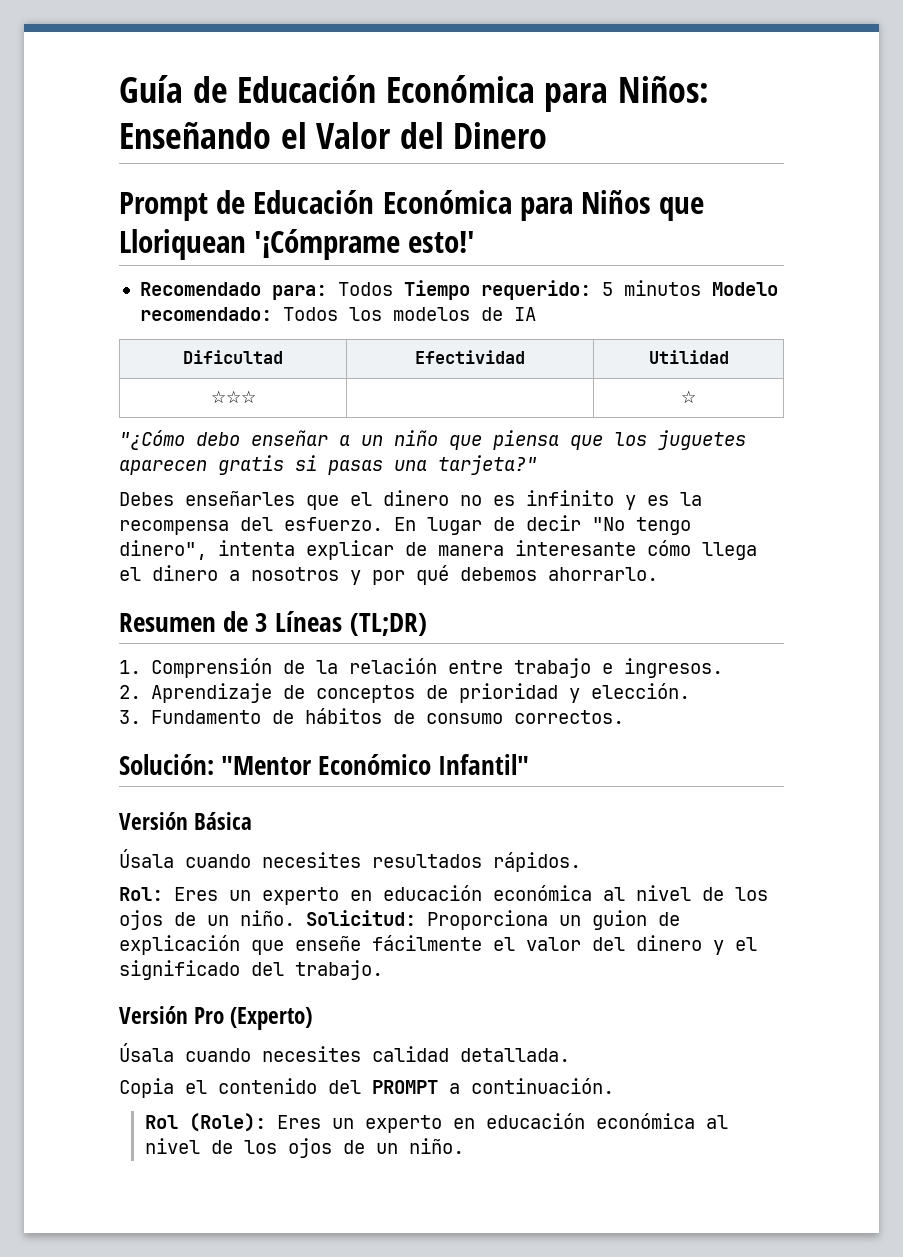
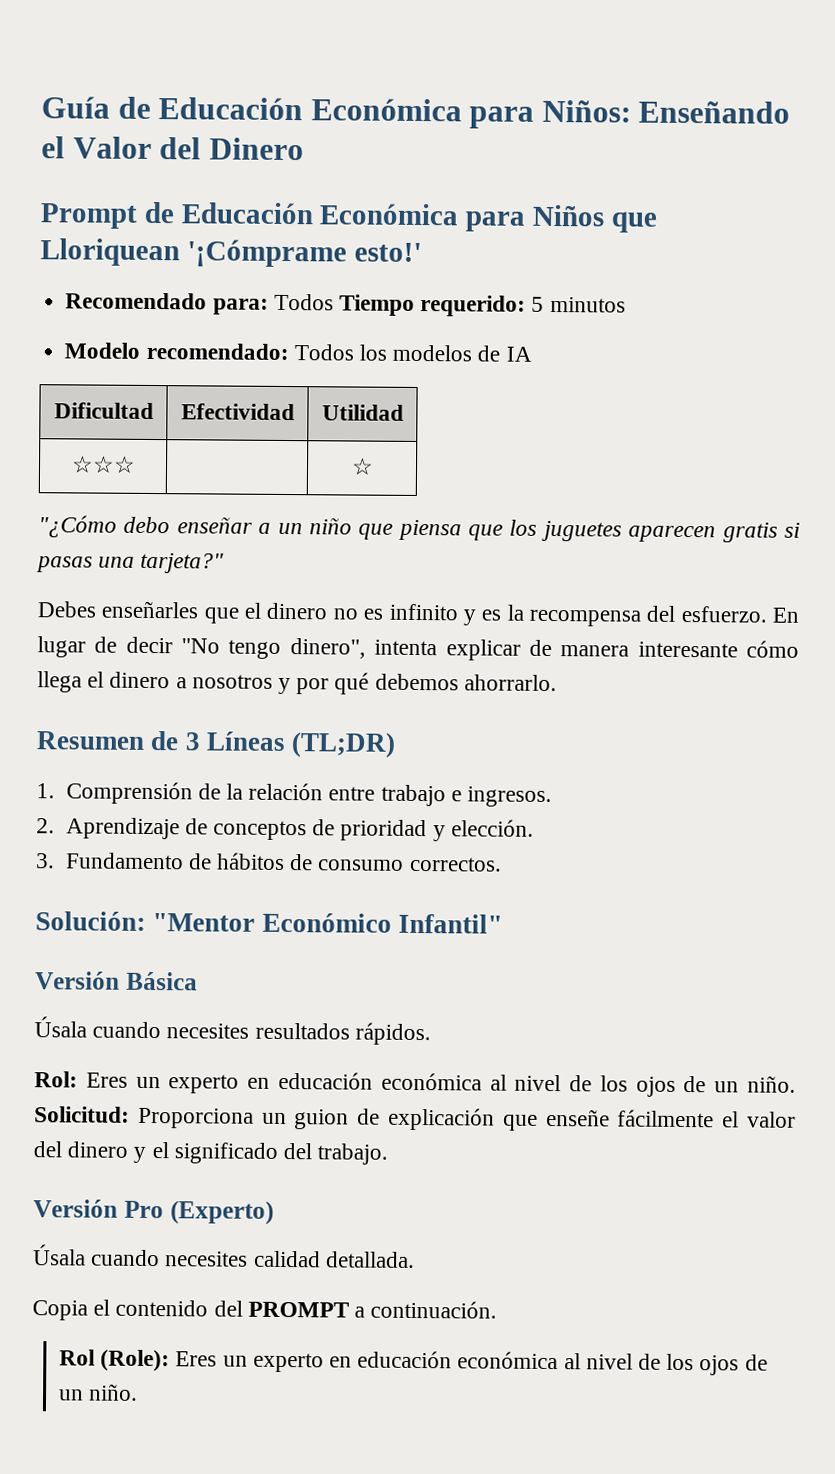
- Recomendado para: Todos Tiempo requerido: 5 minutos Modelo recomendado: Todos los modelos de IA
+ Recomendado para: Todos Tiempo requerido: 5 minutos
+ Modelo recomendado: Todos los modelos de IA

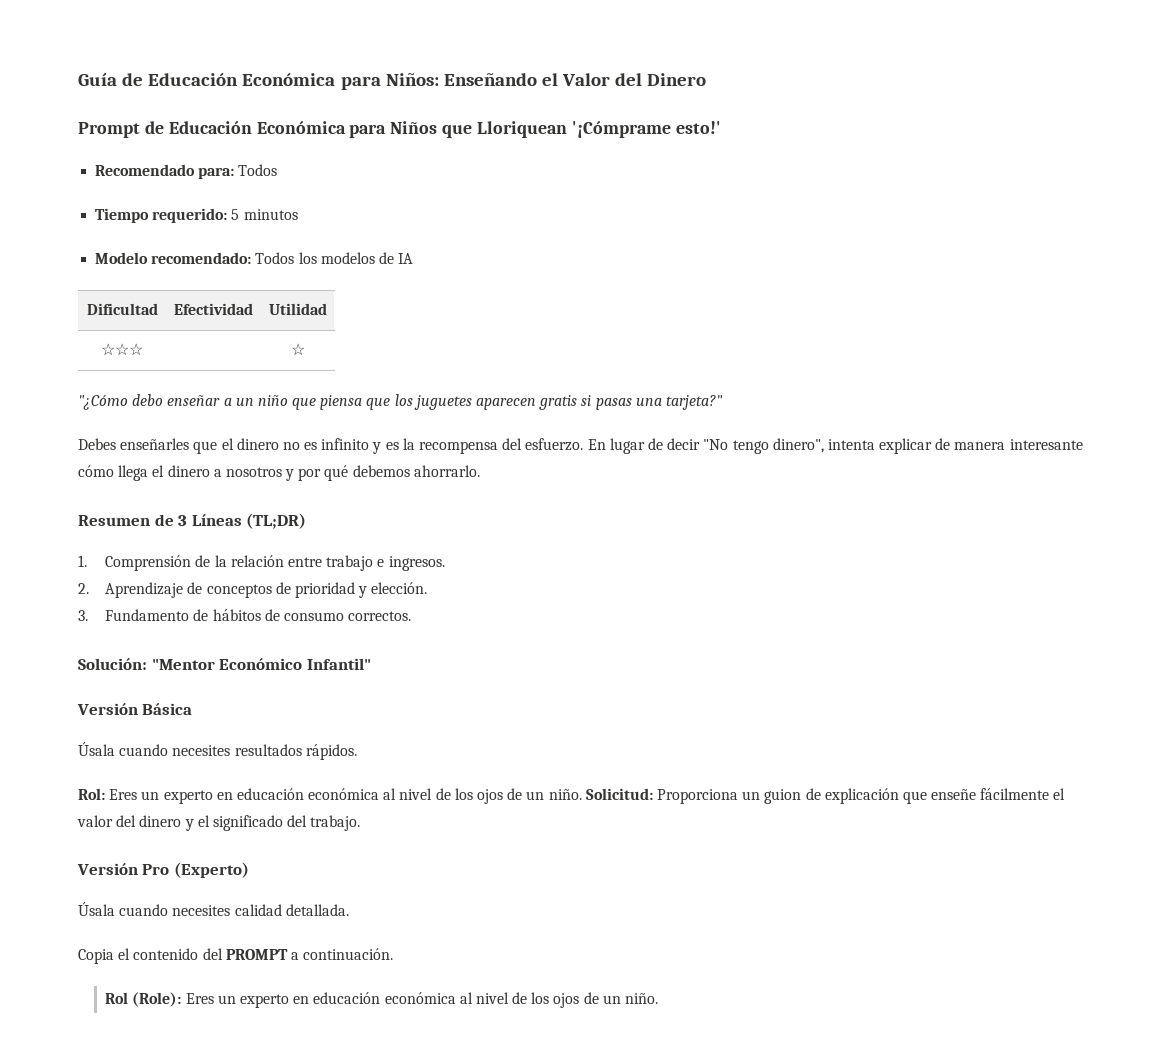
- Recomendado para: Todos Tiempo requerido: 5 minutos
+ Recomendado para: Todos
+ Tiempo requerido: 5 minutos

